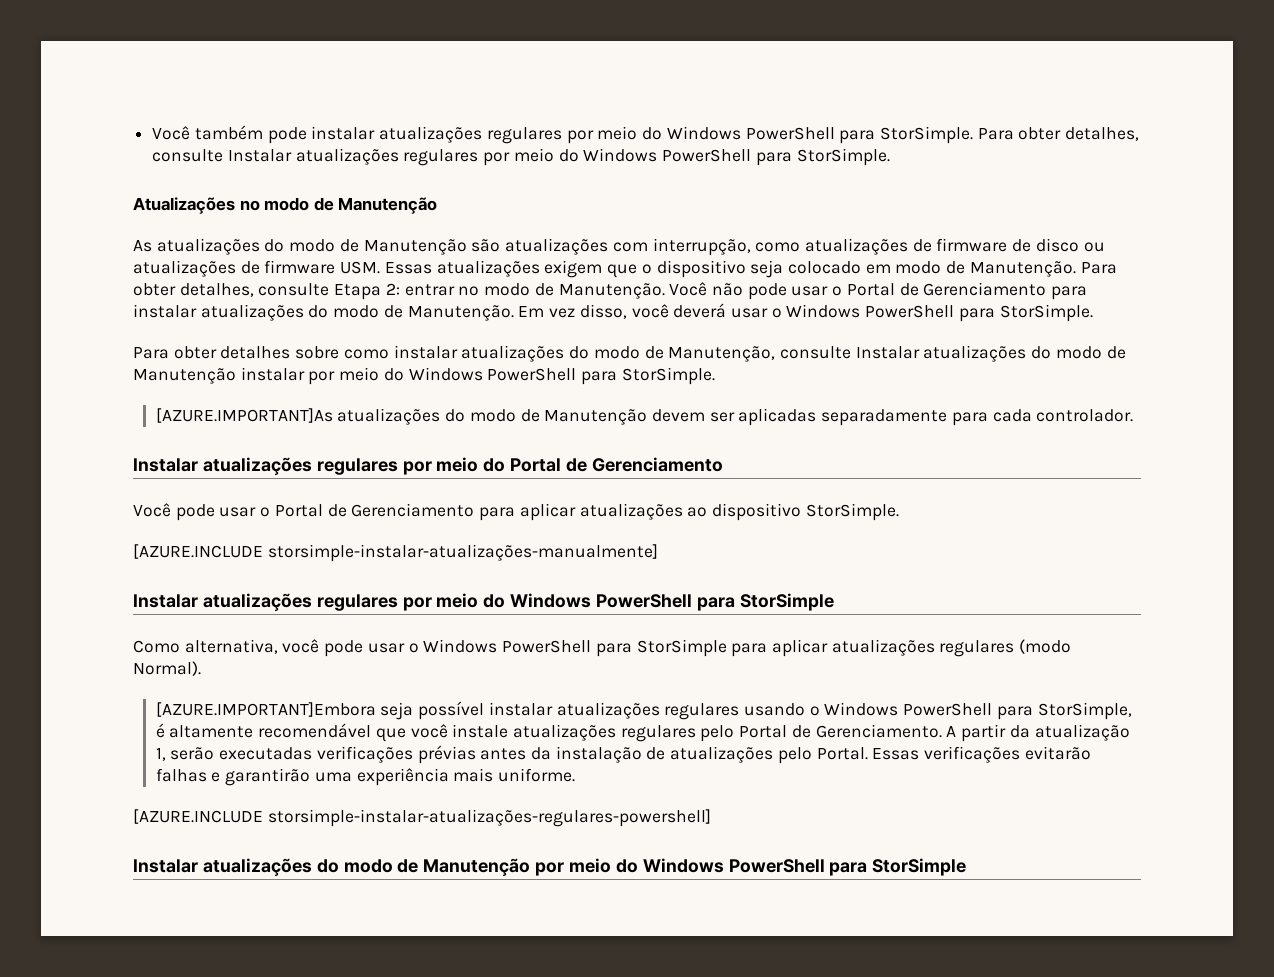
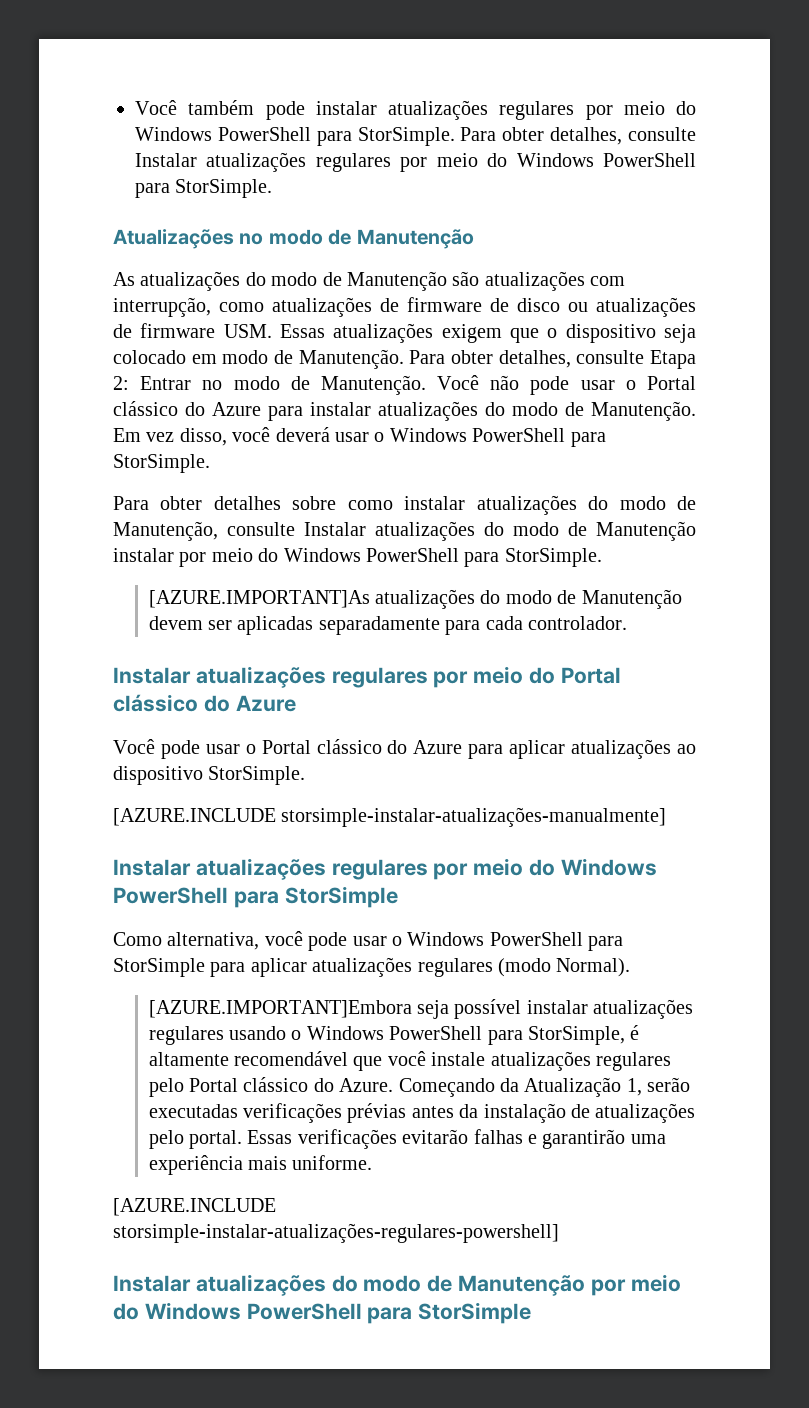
- Para obter detalhes, consulte Etapa 2: entrar no modo de Manutenção.
+ Para obter detalhes, consulte Etapa 2: Entrar no modo de Manutenção.
- Você não pode usar o Portal de Gerenciamento para instalar atualizações do modo de Manutenção.
+ Você não pode usar o Portal clássico do Azure para instalar atualizações do modo de Manutenção.
- Instalar atualizações regulares por meio do Portal de Gerenciamento
+ Instalar atualizações regulares por meio do Portal clássico do Azure
- Você pode usar o Portal de Gerenciamento para aplicar atualizações ao dispositivo StorSimple.
+ Você pode usar o Portal clássico do Azure para aplicar atualizações ao dispositivo StorSimple.
- [AZURE.IMPORTANT]Embora seja possível instalar atualizações regulares usando o Windows PowerShell para StorSimple, é altamente recomendável que você instale atualizações regulares pelo Portal de Gerenciamento. A partir da atualização 1, serão executadas verificações prévias antes da instalação de atualizações pelo Portal.
+ [AZURE.IMPORTANT]Embora seja possível instalar atualizações regulares usando o Windows PowerShell para StorSimple, é altamente recomendável que você instale atualizações regulares pelo Portal clássico do Azure. Começando da Atualização 1, serão executadas verificações prévias antes da instalação de atualizações pelo portal.

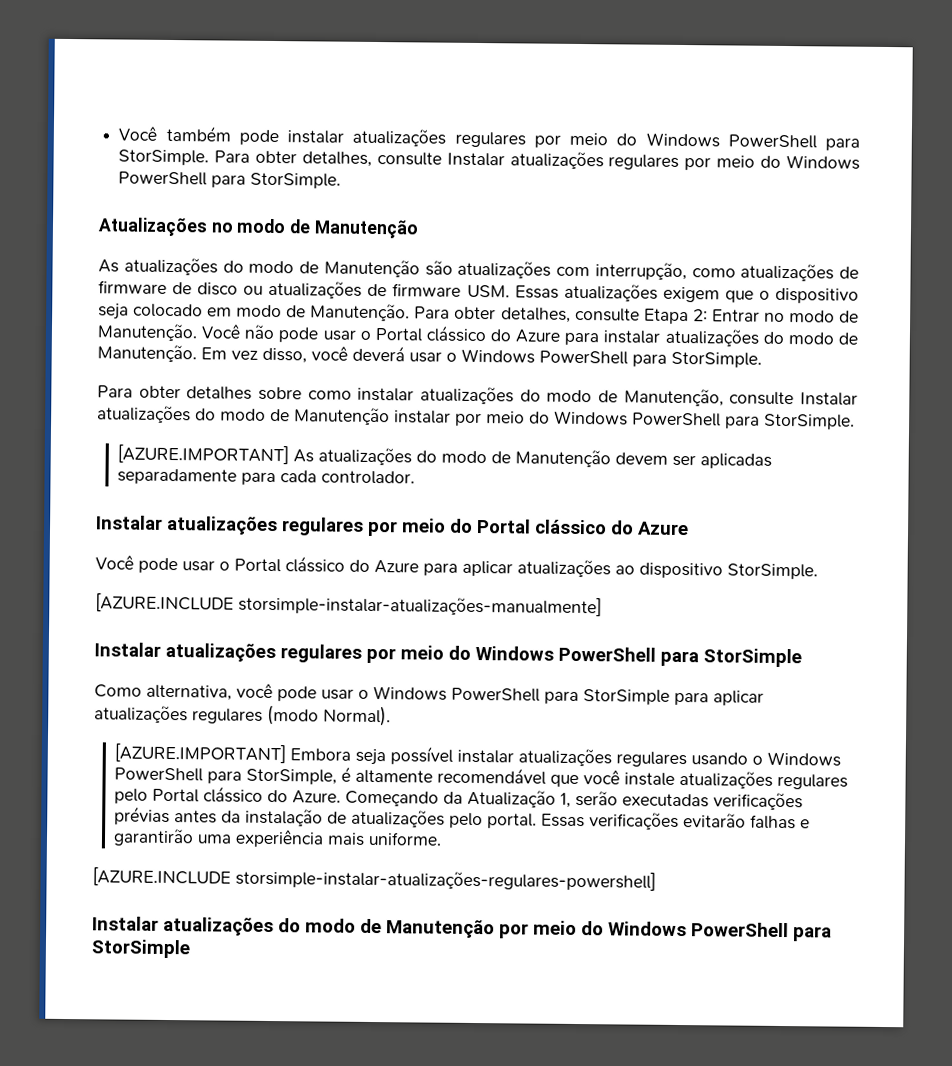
- [AZURE.IMPORTANT]As atualizações do modo de Manutenção devem ser aplicadas separadamente para cada controlador.
+ [AZURE.IMPORTANT] As atualizações do modo de Manutenção devem ser aplicadas separadamente para cada controlador.
- [AZURE.IMPORTANT]Embora seja possível instalar atualizações regulares usando o Windows PowerShell para StorSimple, é altamente recomendável que você instale atualizações regulares pelo Portal clássico do Azure.
+ [AZURE.IMPORTANT] Embora seja possível instalar atualizações regulares usando o Windows PowerShell para StorSimple, é altamente recomendável que você instale atualizações regulares pelo Portal clássico do Azure.

